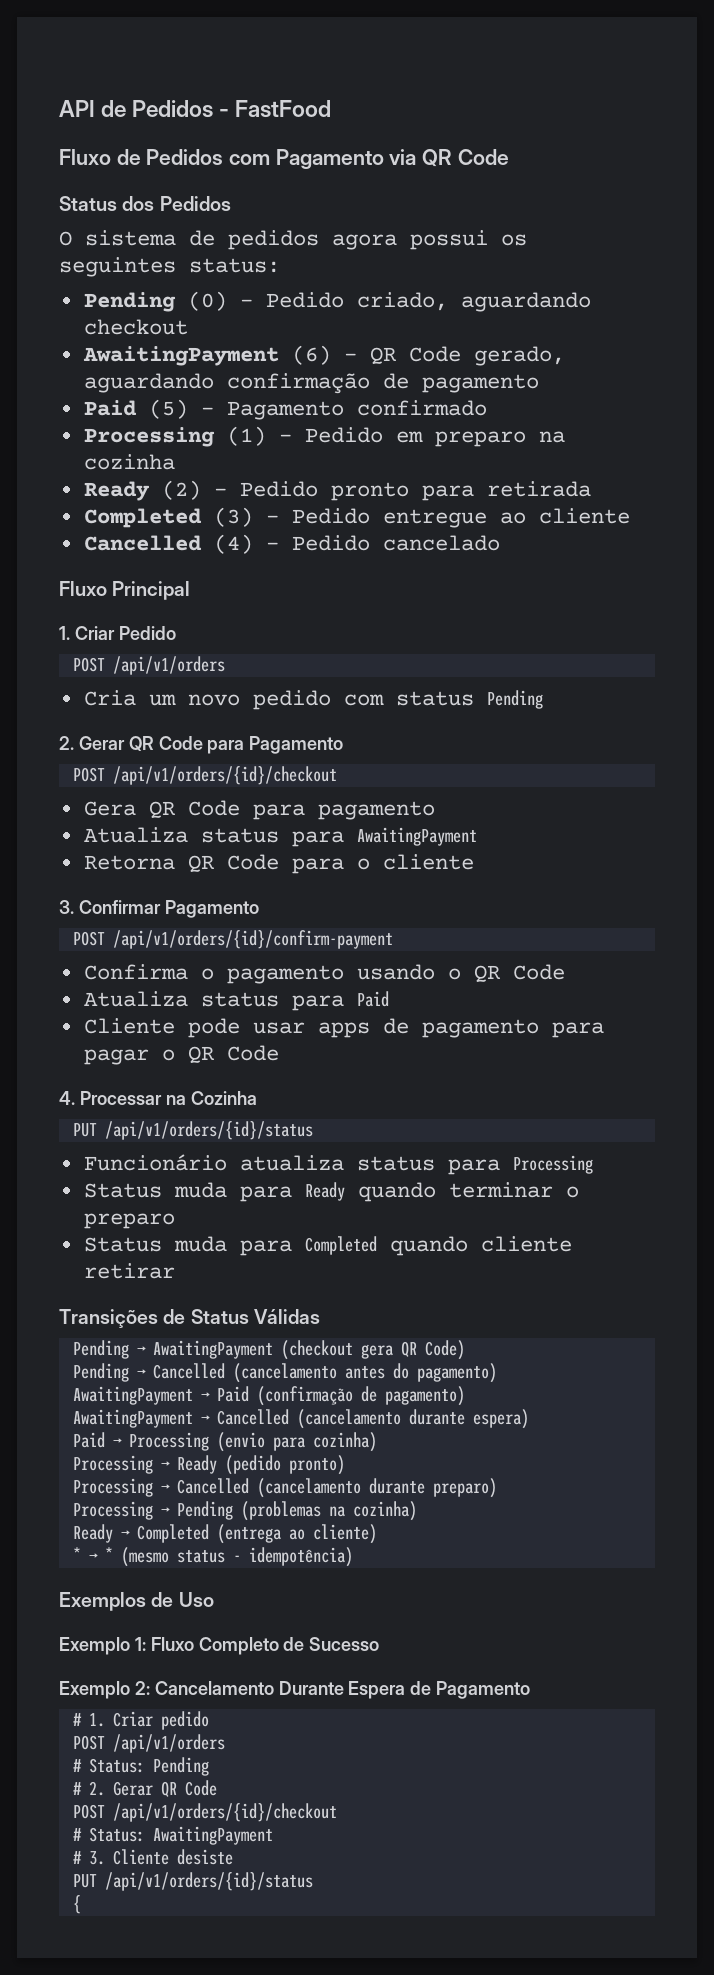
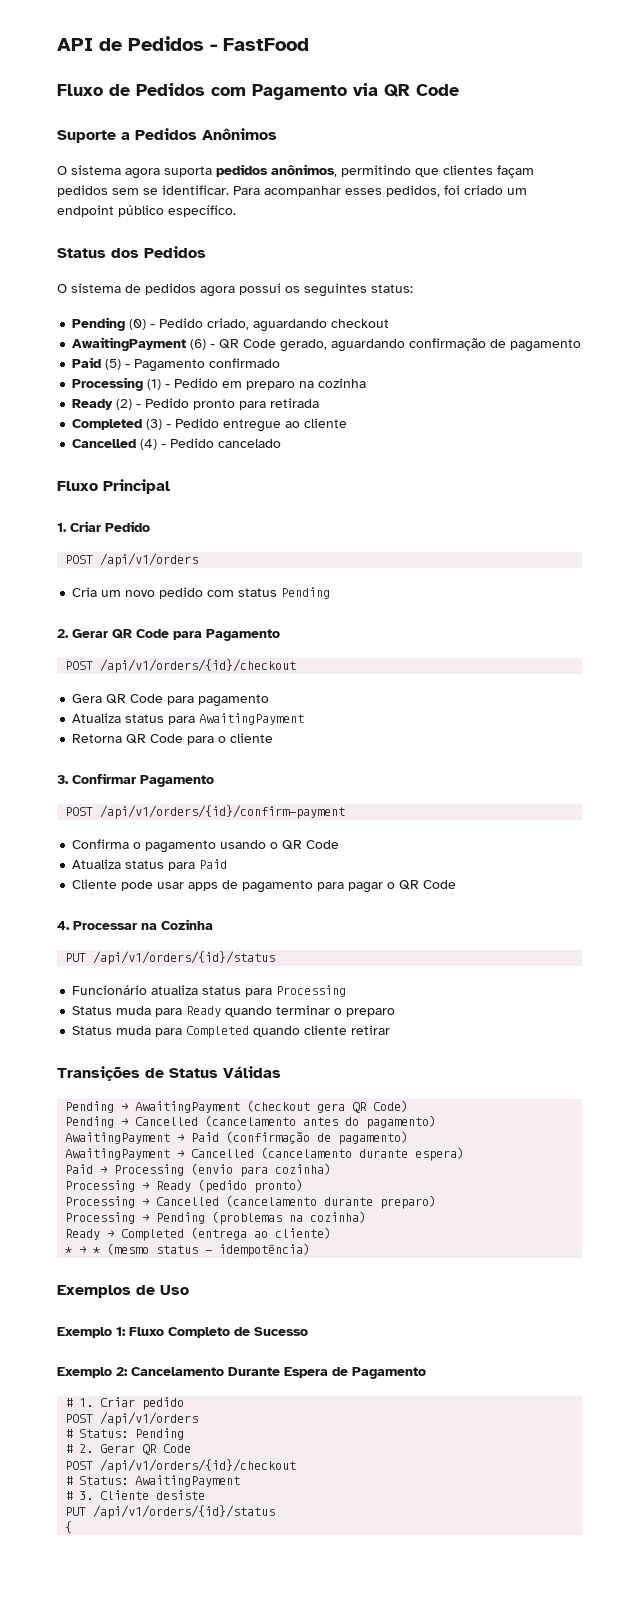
+ Suporte a Pedidos Anônimos
+ O sistema agora suporta pedidos anônimos, permitindo que clientes façam pedidos sem se identificar. Para acompanhar esses pedidos, foi criado um endpoint público específico.

